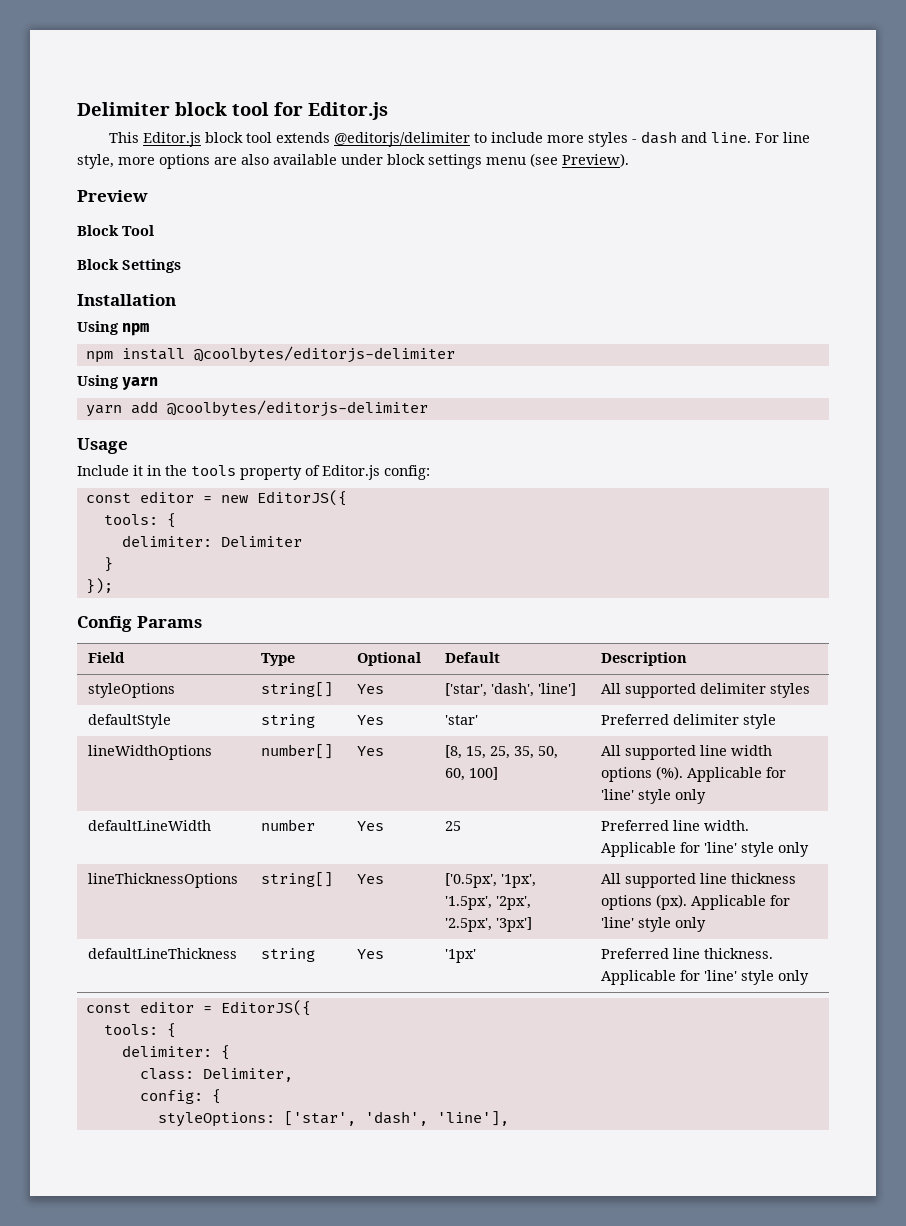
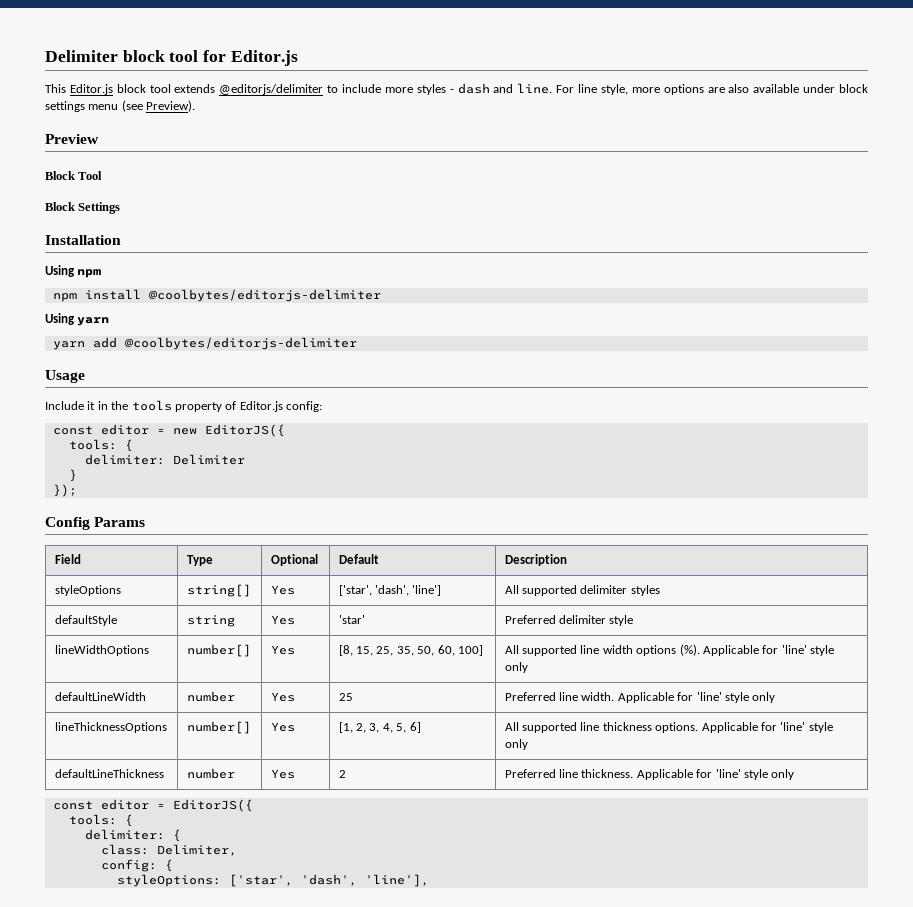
- lineThicknessOptions | string[] | Yes | ['0.5px', '1px', '1.5px', '2px', '2.5px', '3px'] | All supported line thickness options (px). Applicable for 'line' style only
+ lineThicknessOptions | number[] | Yes | [1, 2, 3, 4, 5, 6] | All supported line thickness options. Applicable for 'line' style only
- defaultLineThickness | string | Yes | '1px' | Preferred line thickness. Applicable for 'line' style only
+ defaultLineThickness | number | Yes | 2 | Preferred line thickness. Applicable for 'line' style only

